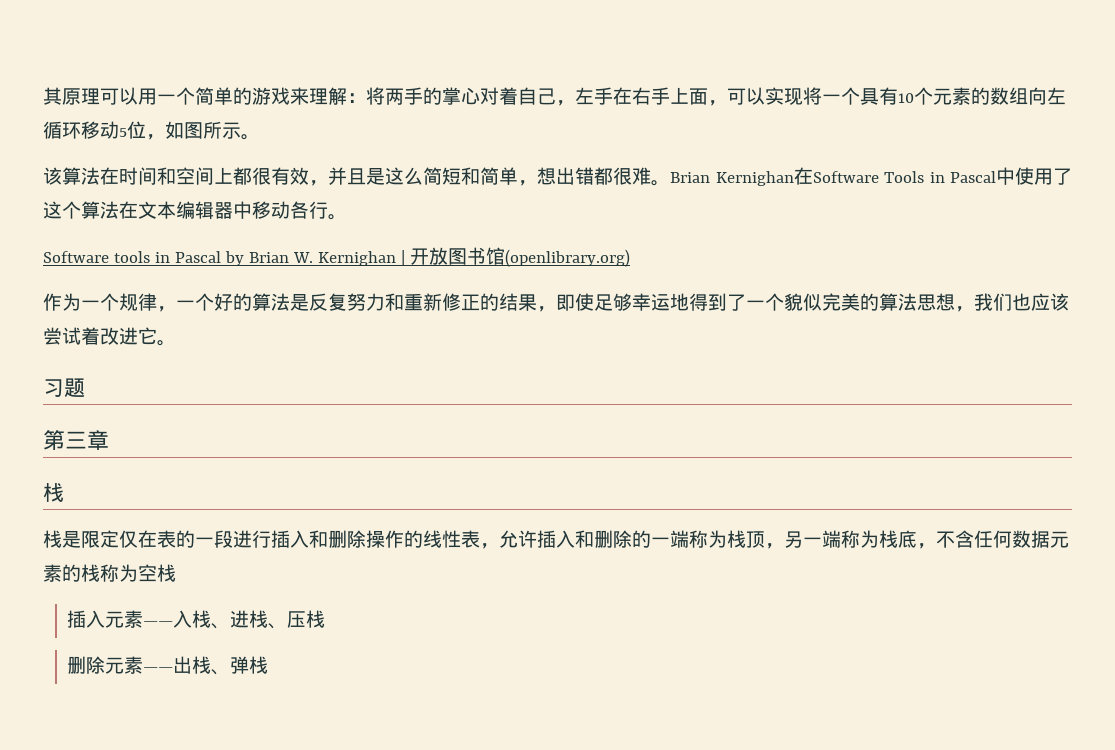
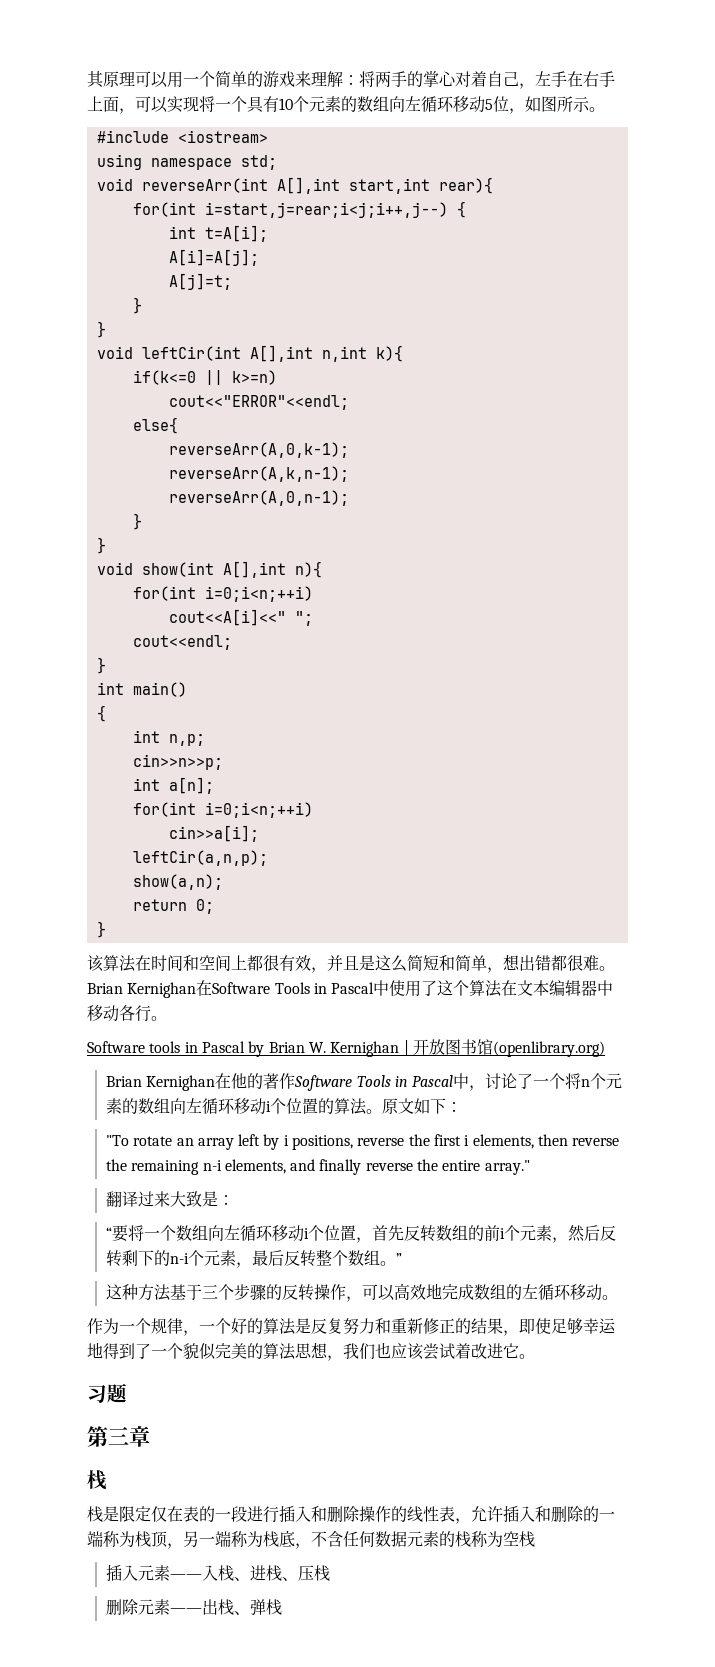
+ #include <iostream>
+ using namespace std;
+ void reverseArr(int A[],int start,int rear){
+ for(int i=start,j=rear;i<j;i++,j--) {
+ int t=A[i];
+ A[i]=A[j];
+ A[j]=t;
+ }
+ }
+ void leftCir(int A[],int n,int k){
+ if(k<=0 || k>=n)
+ cout<<"ERROR"<<endl;
+ else{
+ reverseArr(A,0,k-1);
+ reverseArr(A,k,n-1);
+ reverseArr(A,0,n-1);
+ }
+ }
+ void show(int A[],int n){
+ for(int i=0;i<n;++i)
+ cout<<A[i]<<" ";
+ cout<<endl;
+ }
+ int main()
+ {
+ int n,p;
+ cin>>n>>p;
+ int a[n];
+ for(int i=0;i<n;++i)
+ cin>>a[i];
+ leftCir(a,n,p);
+ show(a,n);
+ return 0;
+ }
+ Brian Kernighan在他的著作Software Tools in Pascal中，讨论了一个将n个元素的数组向左循环移动i个位置的算法。原文如下：
+ "To rotate an array left by i positions, reverse the first i elements, then reverse the remaining n-i elements, and finally reverse the entire array."
+ 翻译过来大致是：
+ “要将一个数组向左循环移动i个位置，首先反转数组的前i个元素，然后反转剩下的n-i个元素，最后反转整个数组。”
+ 这种方法基于三个步骤的反转操作，可以高效地完成数组的左循环移动。

